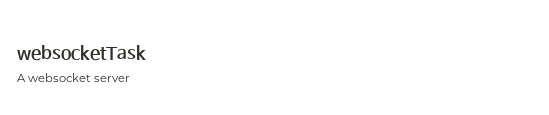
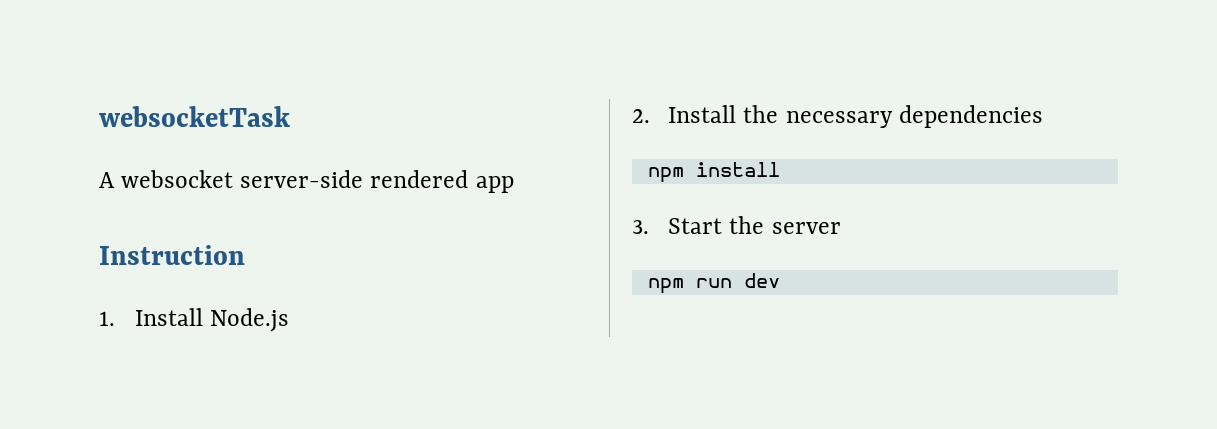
- A websocket server
+ A websocket server-side rendered app
+ Instruction
+ 1. Install Node.js
+ 2. Install the necessary dependencies
+ npm install
+ 3. Start the server
+ npm run dev

